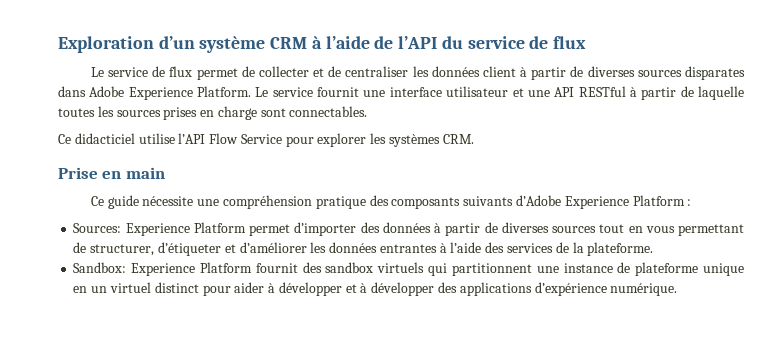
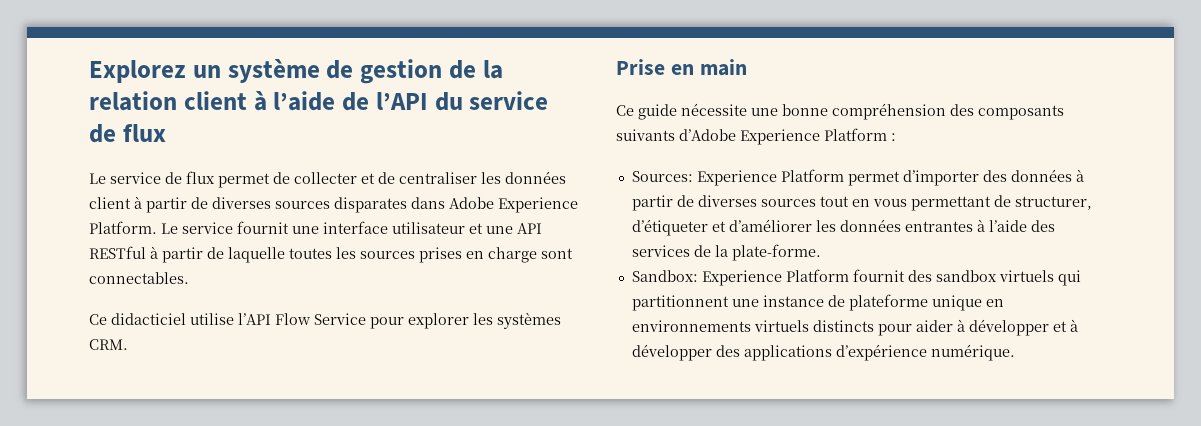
- Exploration d’un système CRM à l’aide de l’API du service de flux
+ Explorez un système de gestion de la relation client à l’aide de l’API du service de flux
- Ce guide nécessite une compréhension pratique des composants suivants d’Adobe Experience Platform :
+ Ce guide nécessite une bonne compréhension des composants suivants d’Adobe Experience Platform :
- Sources: Experience Platform permet d’importer des données à partir de diverses sources tout en vous permettant de structurer, d’étiqueter et d’améliorer les données entrantes à l’aide des services de la plateforme.
+ Sources: Experience Platform permet d’importer des données à partir de diverses sources tout en vous permettant de structurer, d’étiqueter et d’améliorer les données entrantes à l’aide des services de la plate-forme.
- Sandbox: Experience Platform fournit des sandbox virtuels qui partitionnent une instance de plateforme unique en un virtuel distinct pour aider à développer et à développer des applications d’expérience numérique.
+ Sandbox: Experience Platform fournit des sandbox virtuels qui partitionnent une instance de plateforme unique en environnements virtuels distincts pour aider à développer et à développer des applications d’expérience numérique.

